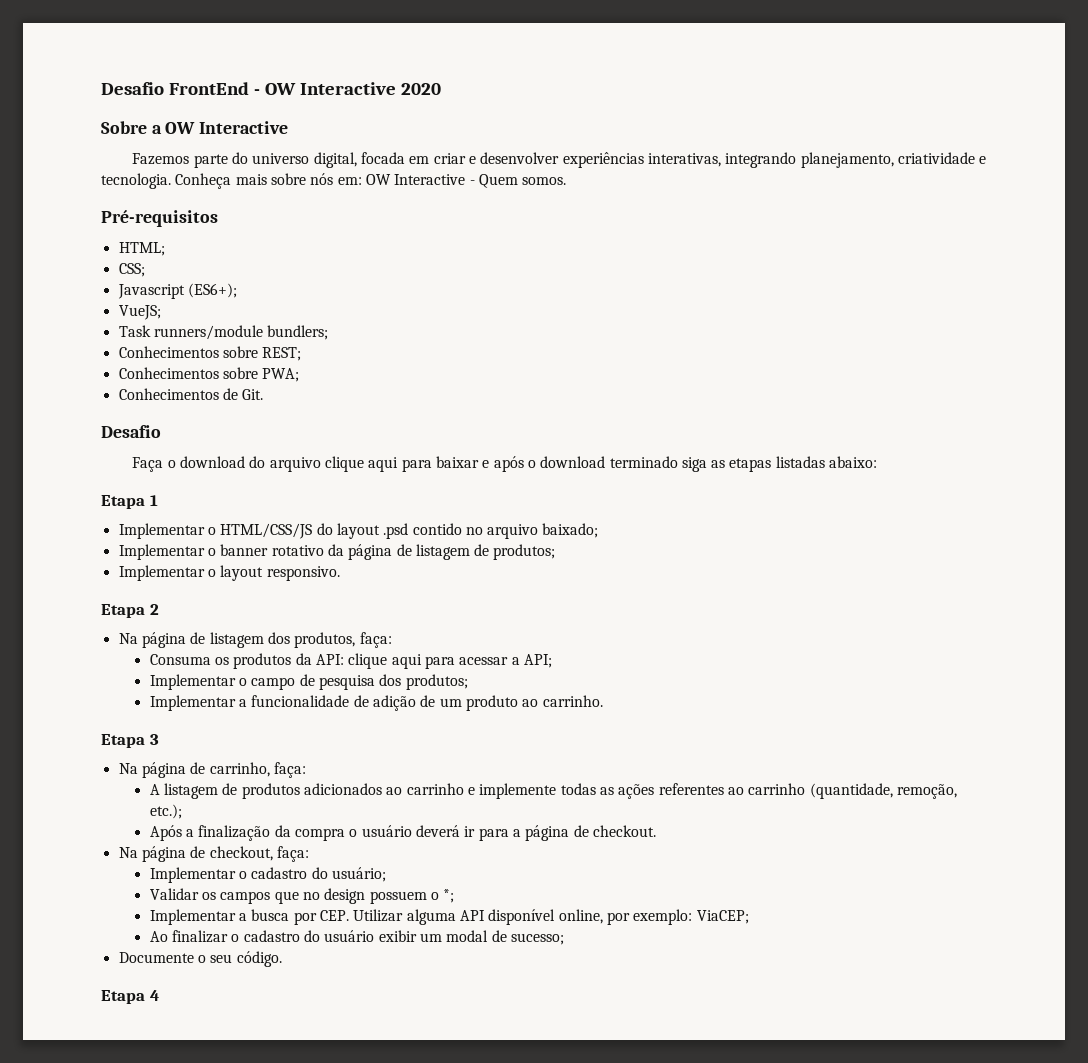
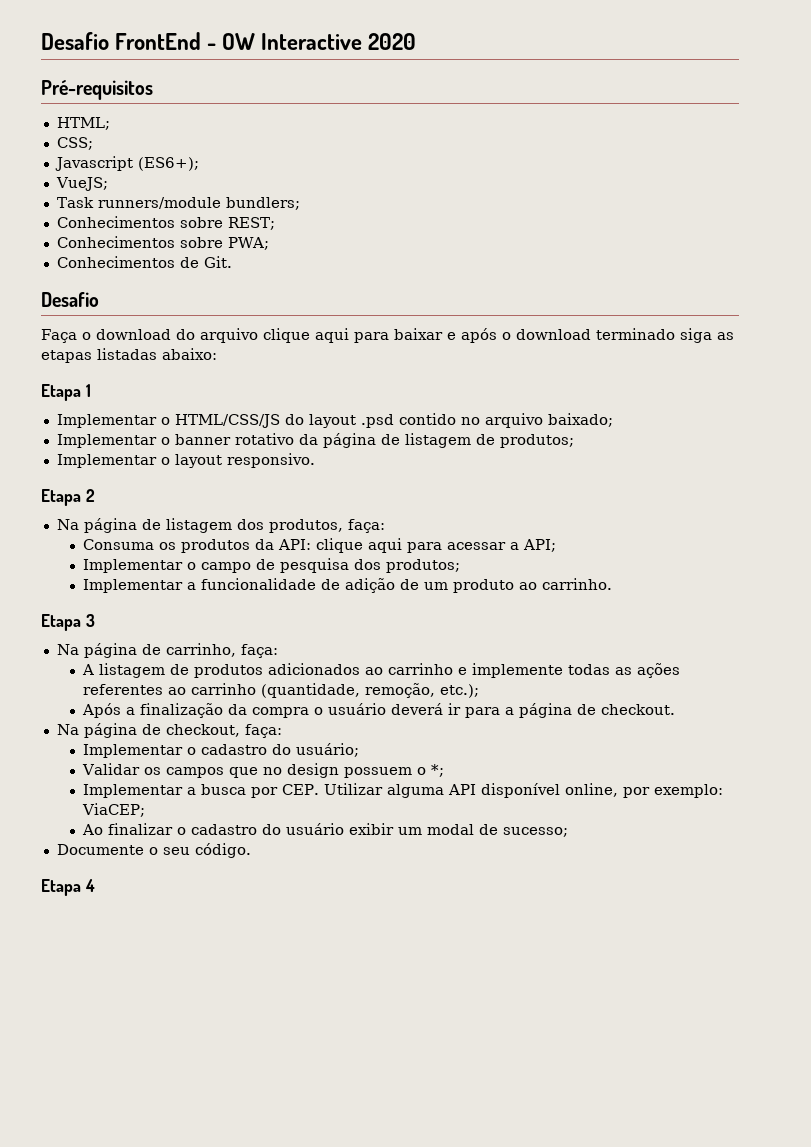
- Sobre a OW Interactive
- Fazemos parte do universo digital, focada em criar e desenvolver experiências interativas, integrando planejamento, criatividade e tecnologia. Conheça mais sobre nós em: OW Interactive - Quem somos.

